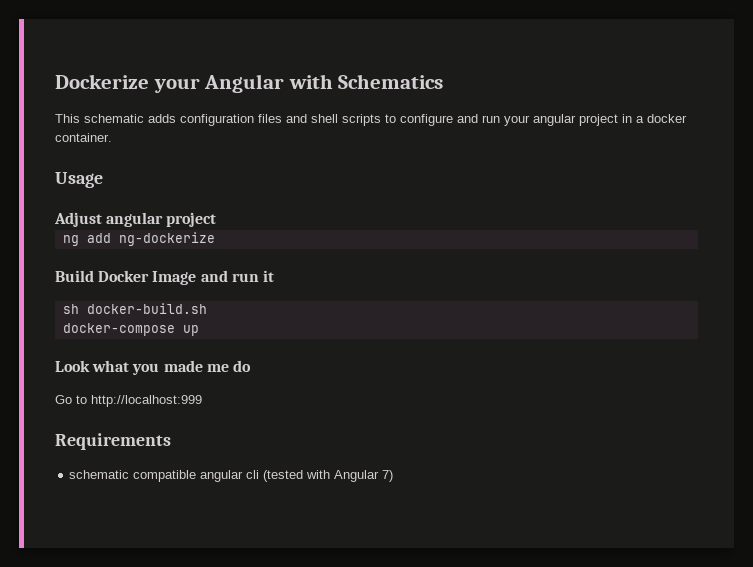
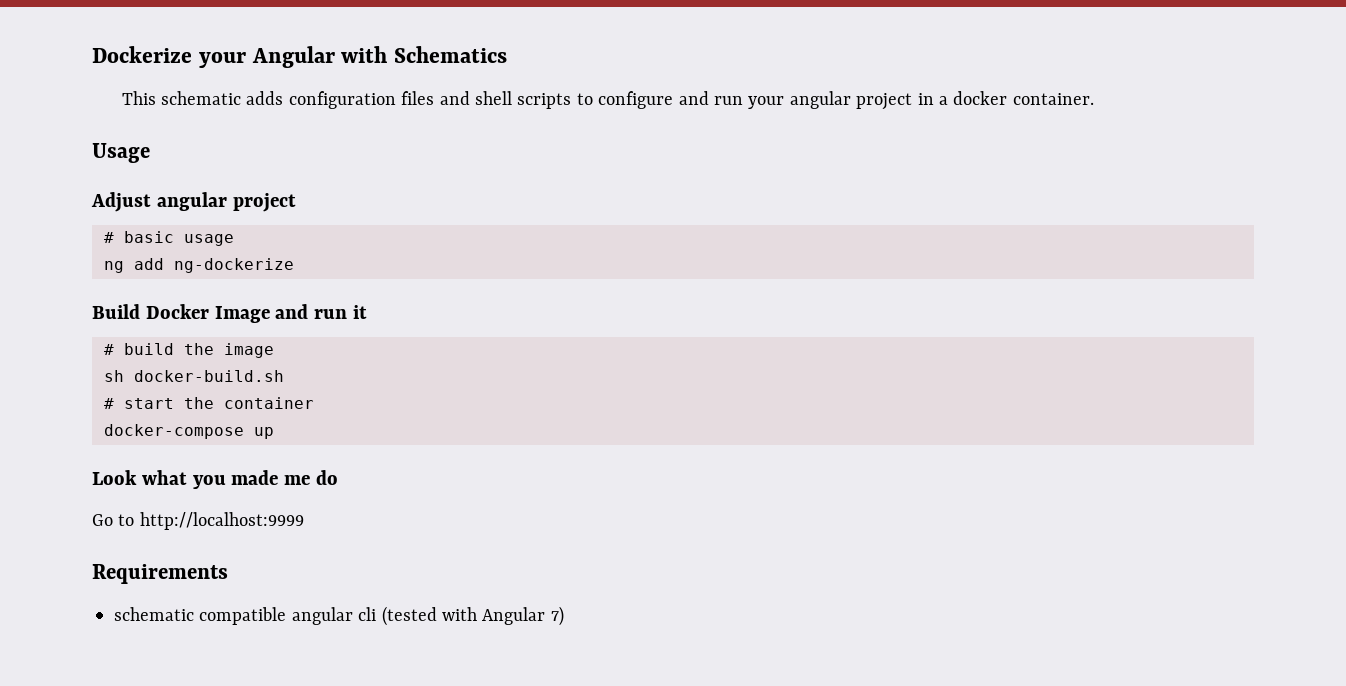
+ # basic usage
+ # build the image
  sh docker-build.sh
+ # start the container
- Go to http://localhost:999
+ Go to http://localhost:9999

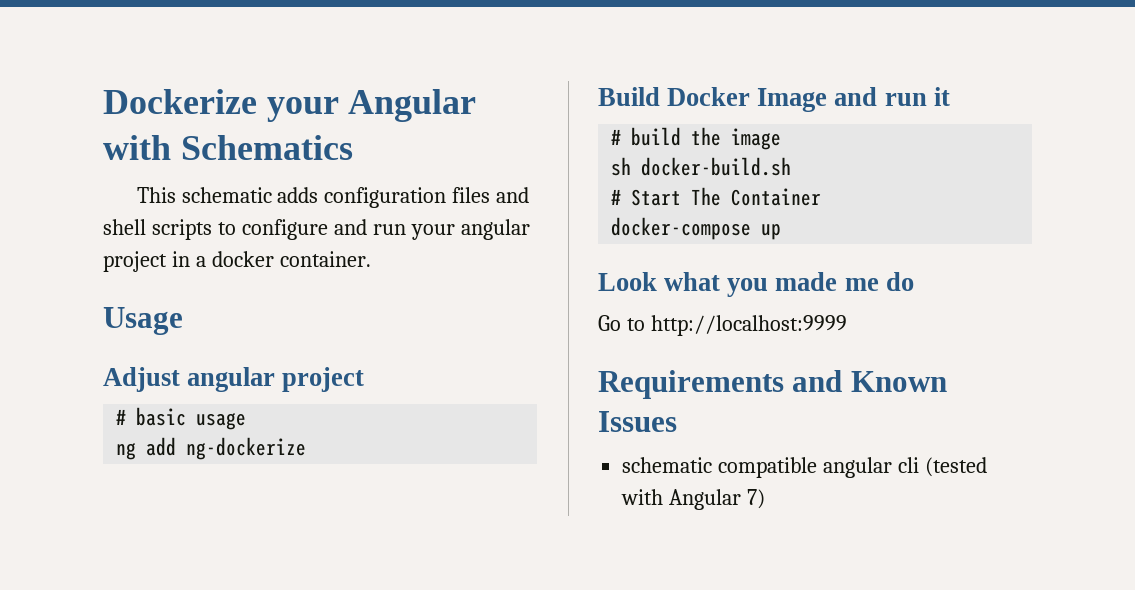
- # start the container
+ # Start The Container
- Requirements
+ Requirements and Known Issues

